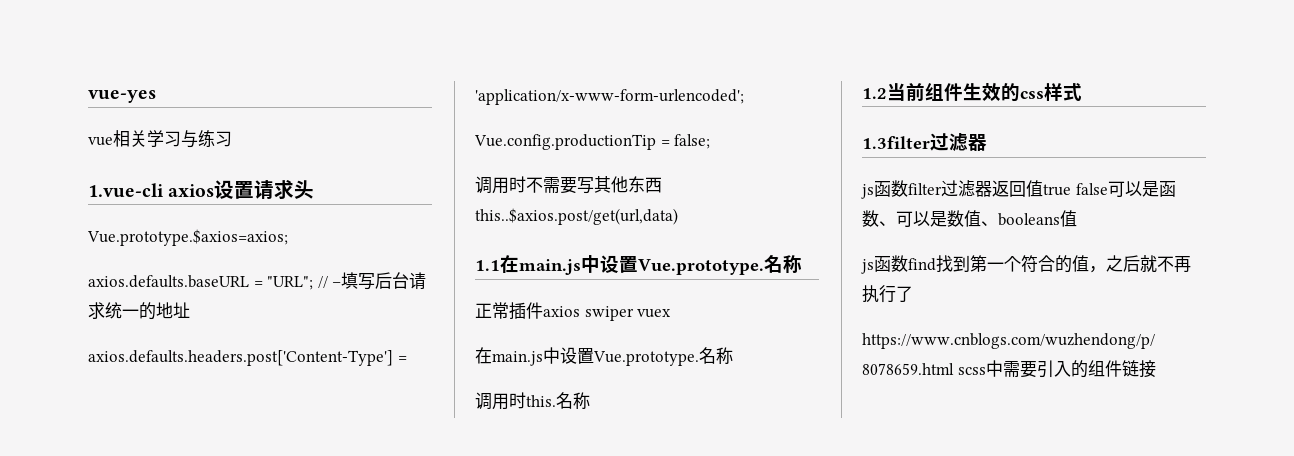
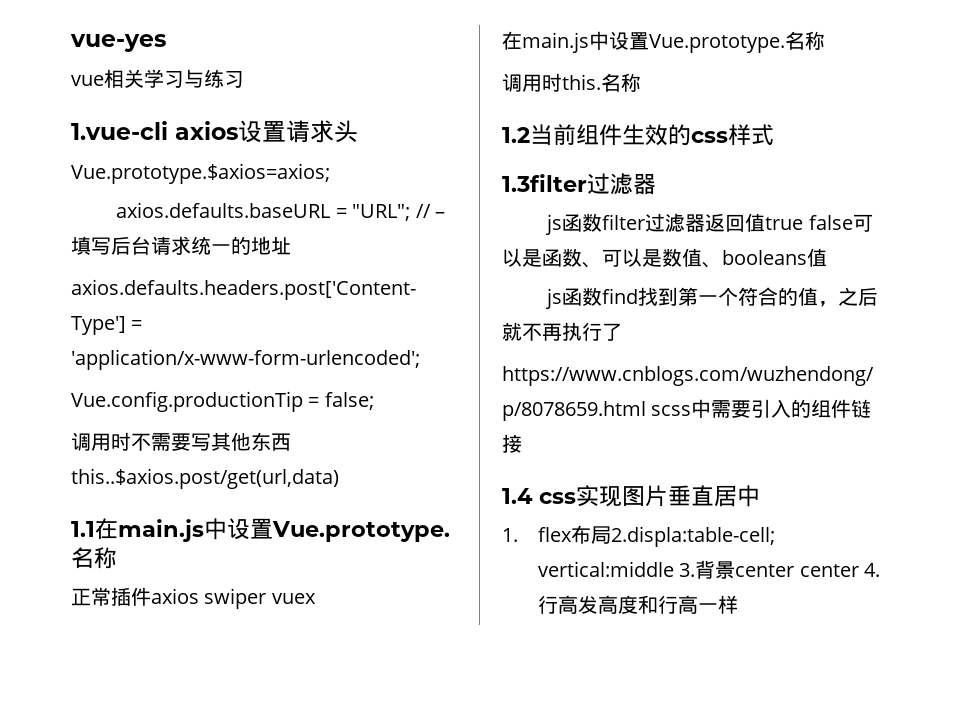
+ 1.4 css实现图片垂直居中
+ 1. flex布局2.displa:table-cell; vertical:middle 3.背景center center 4.行高发高度和行高一样

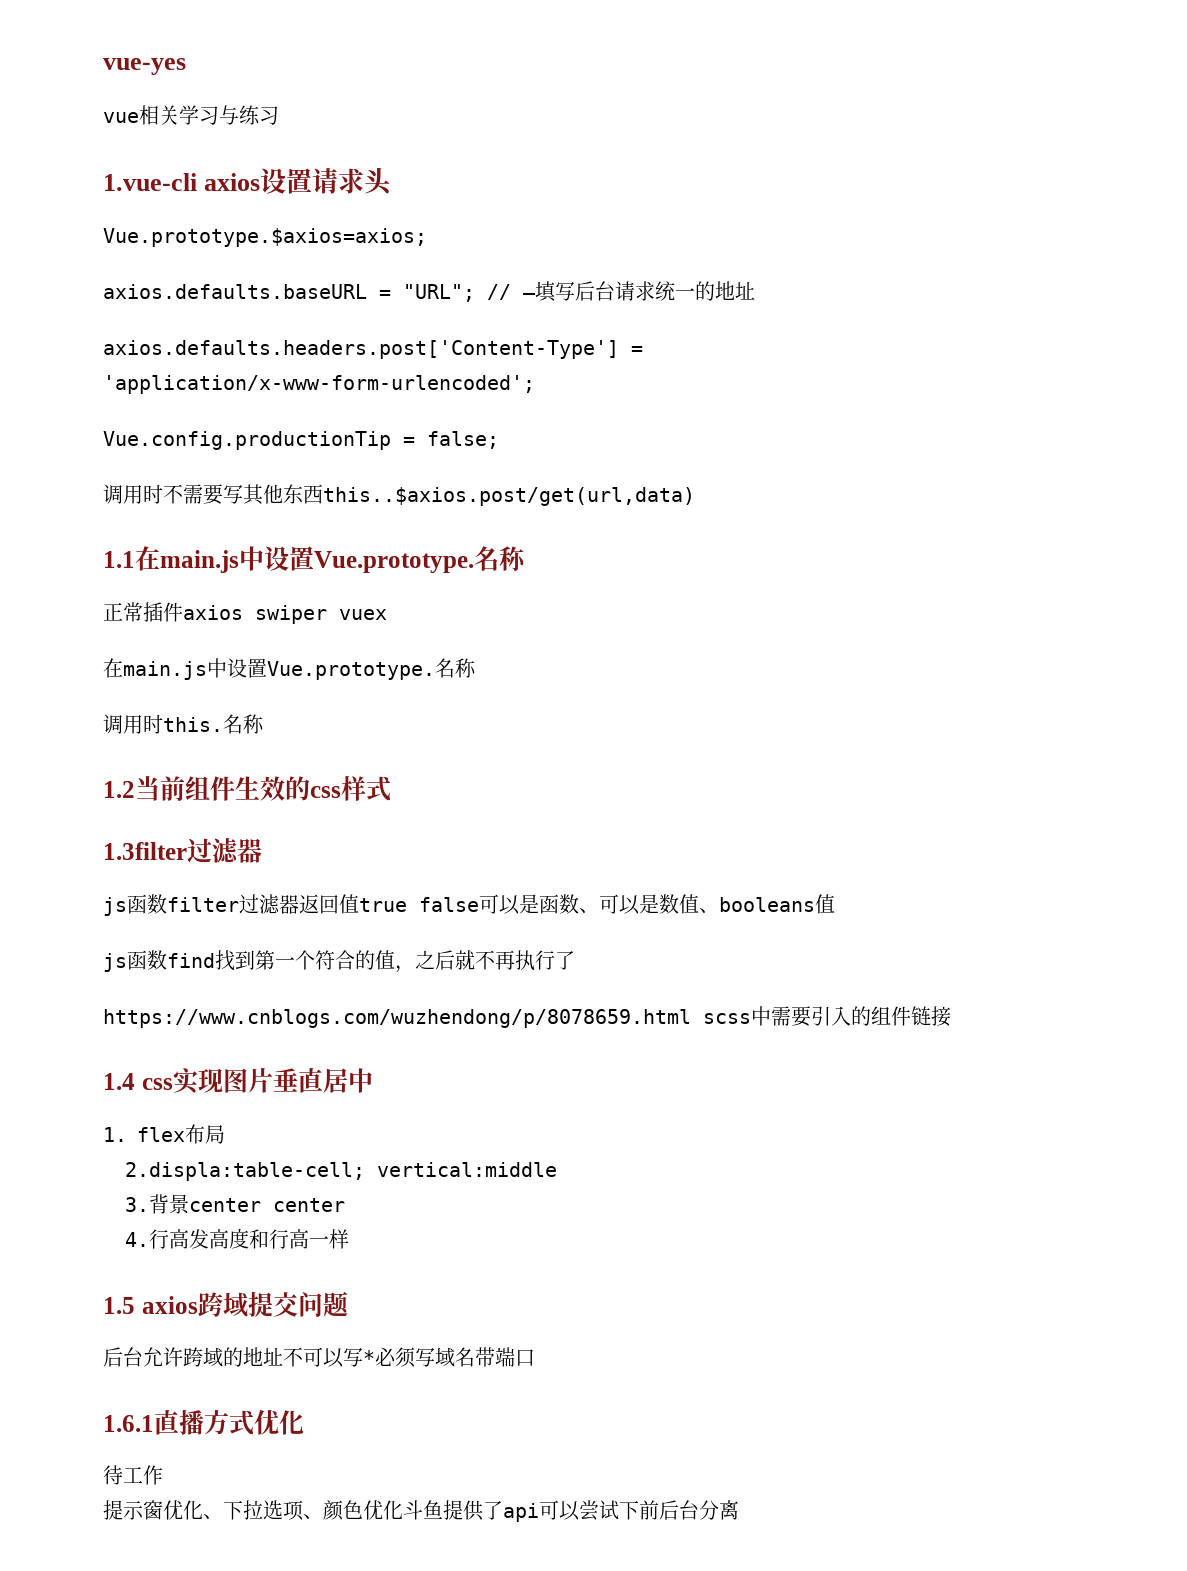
- 1. flex布局2.displa:table-cell; vertical:middle 3.背景center center 4.行高发高度和行高一样
+ 1. flex布局
+ 2.displa:table-cell; vertical:middle
+ 3.背景center center
+ 4.行高发高度和行高一样
+ 1.5 axios跨域提交问题
+ 后台允许跨域的地址不可以写*必须写域名带端口
+ 1.6.1直播方式优化
+ 待工作
+ 提示窗优化、下拉选项、颜色优化斗鱼提供了api可以尝试下前后台分离

